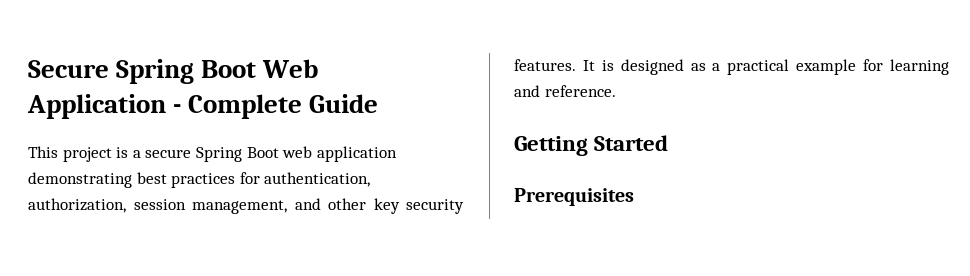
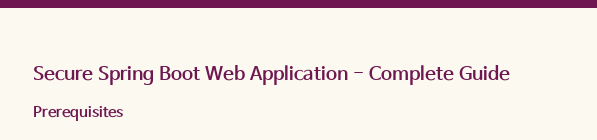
- This project is a secure Spring Boot web application demonstrating best practices for authentication, authorization, session management, and other key security features. It is designed as a practical example for learning and reference.
- Getting Started

